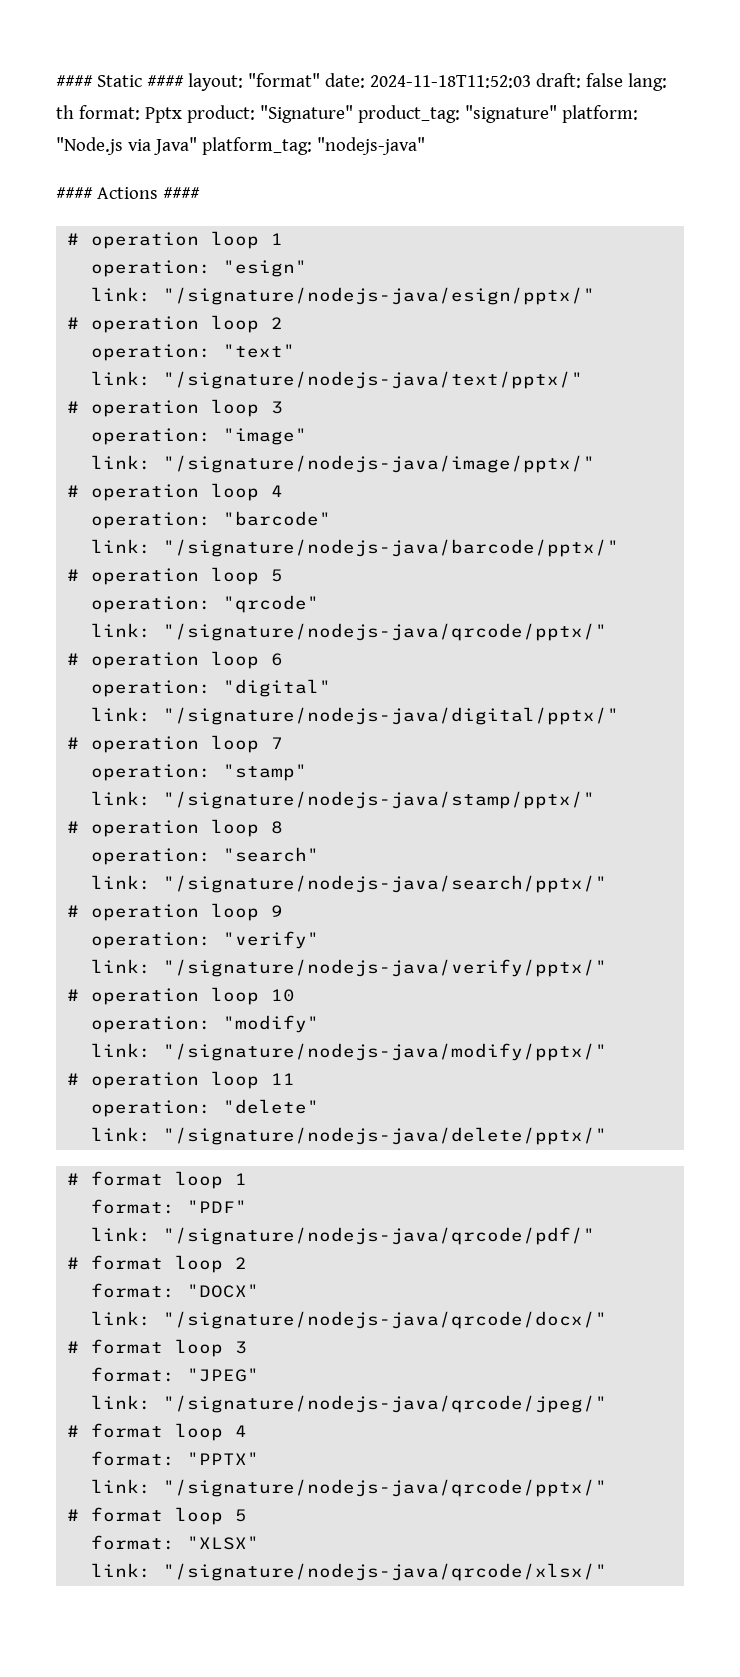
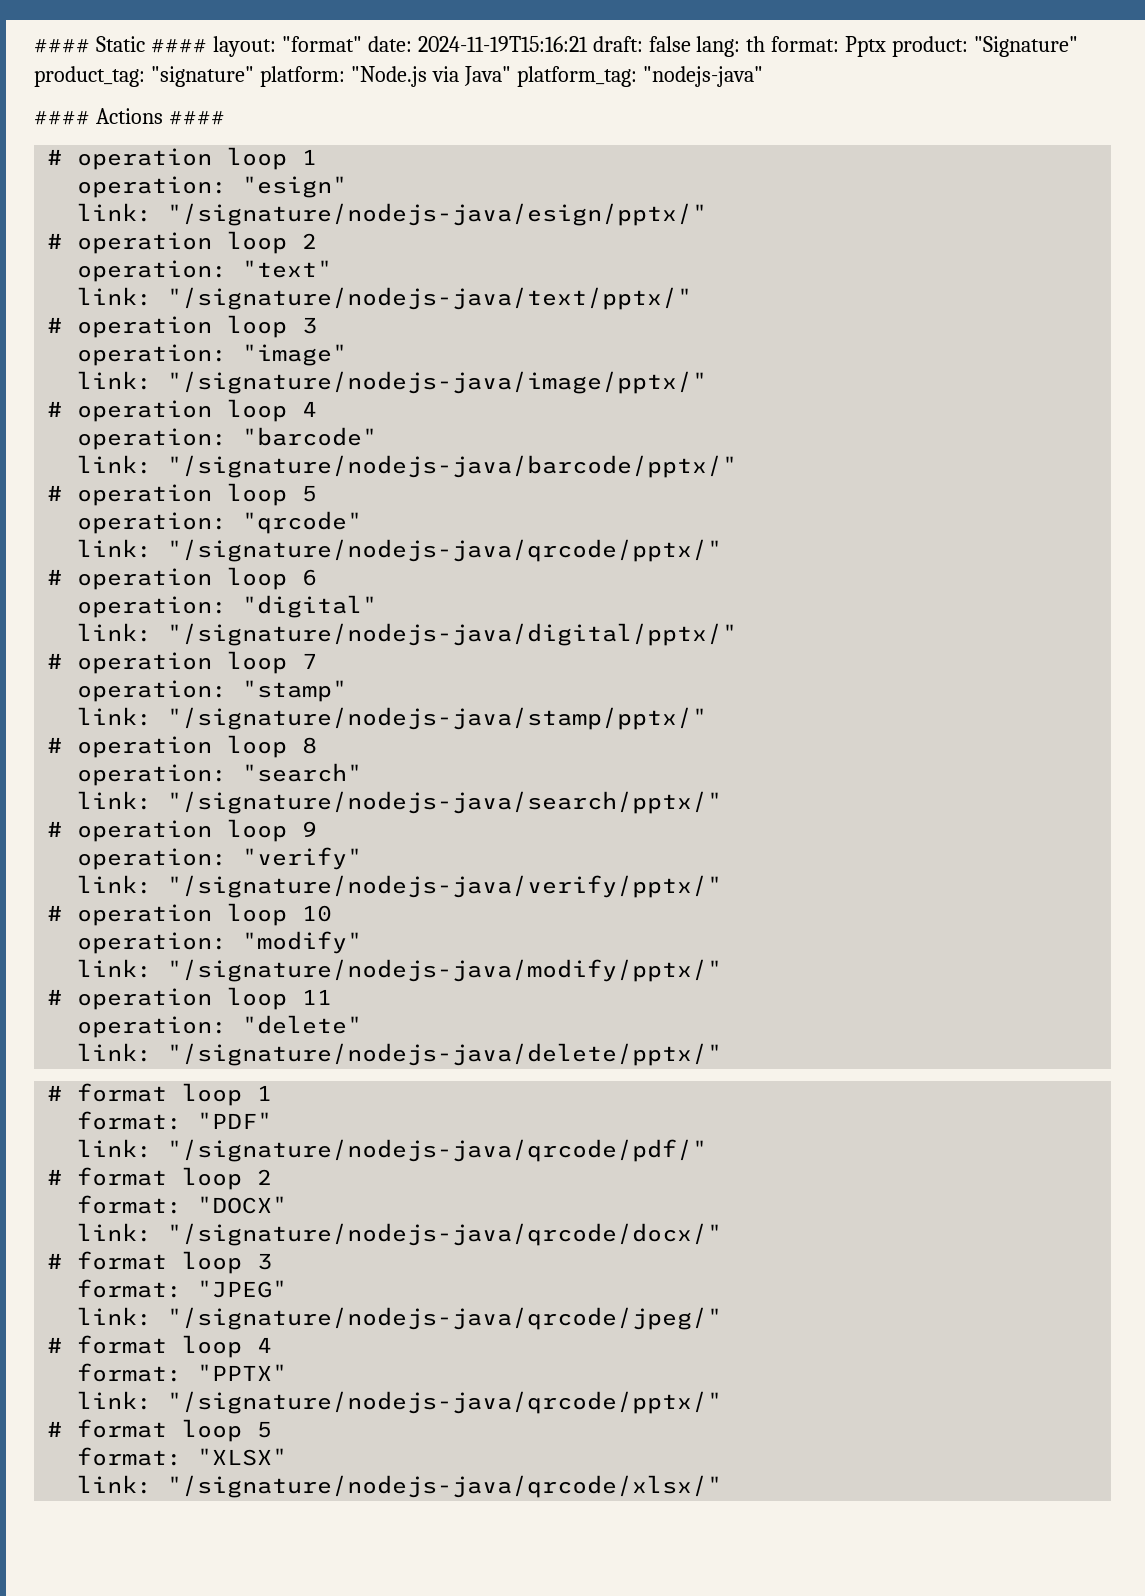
- #### Static #### layout: "format" date: 2024-11-18T11:52:03 draft: false lang: th format: Pptx product: "Signature" product_tag: "signature" platform: "Node.js via Java" platform_tag: "nodejs-java"
+ #### Static #### layout: "format" date: 2024-11-19T15:16:21 draft: false lang: th format: Pptx product: "Signature" product_tag: "signature" platform: "Node.js via Java" platform_tag: "nodejs-java"

